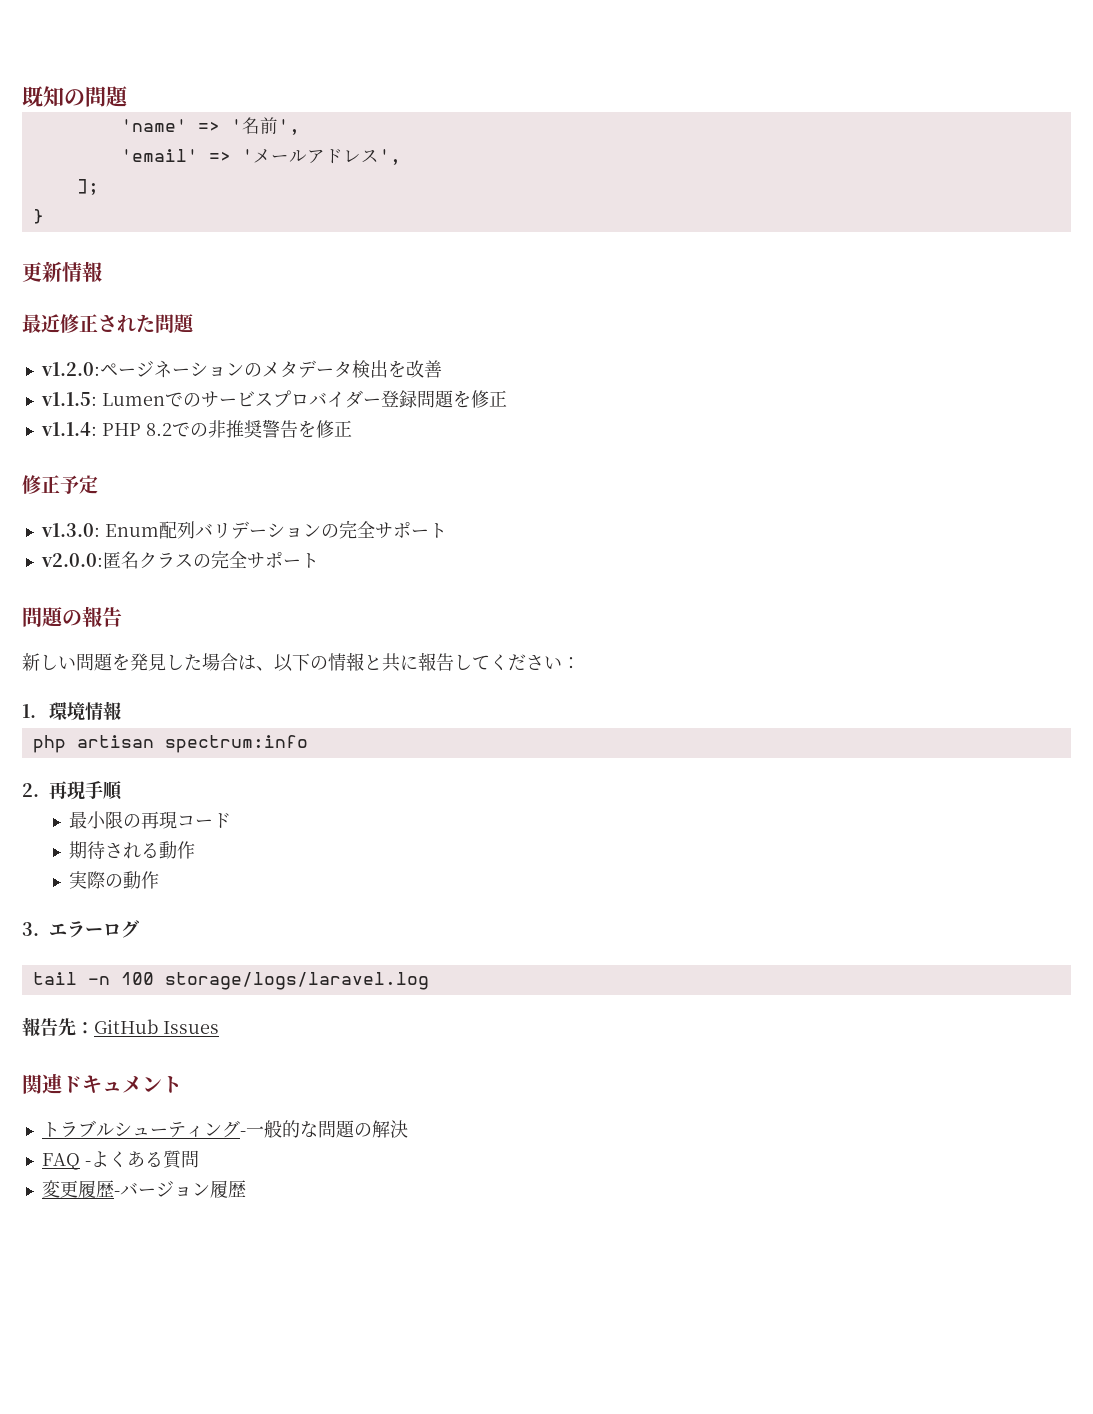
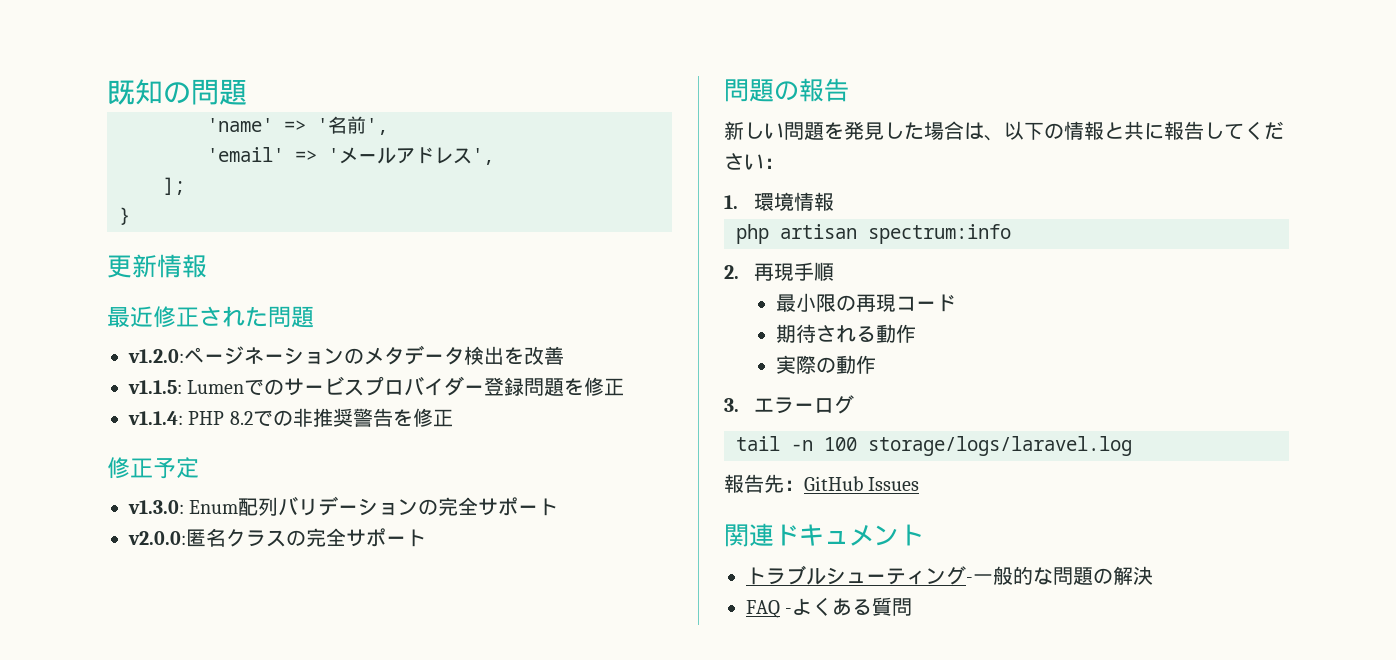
- 変更履歴-バージョン履歴

